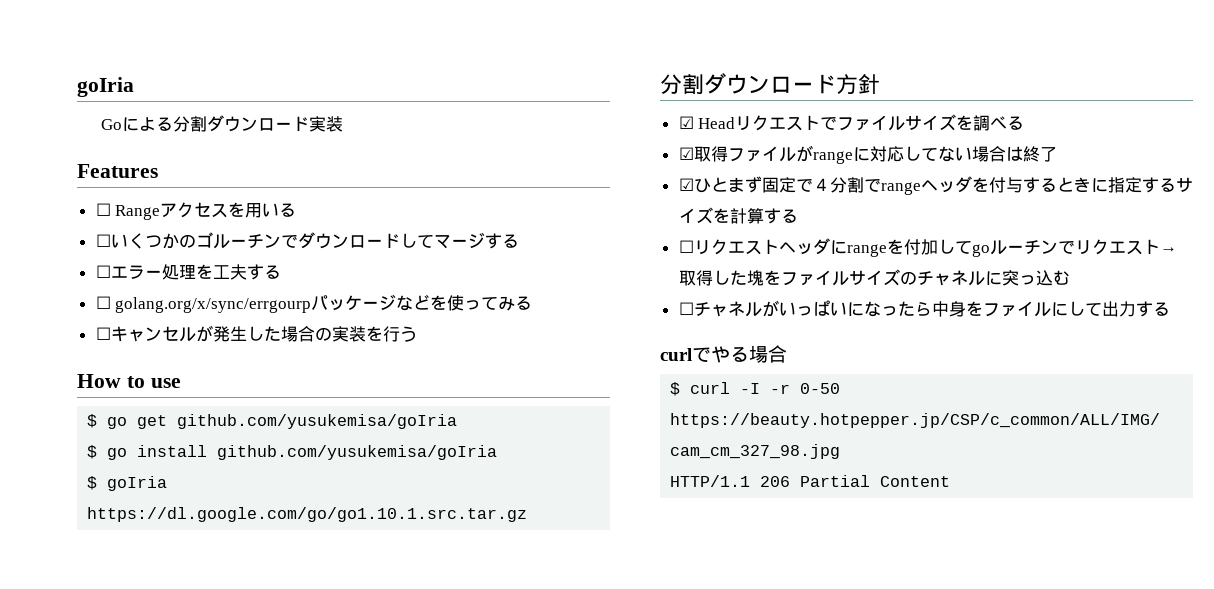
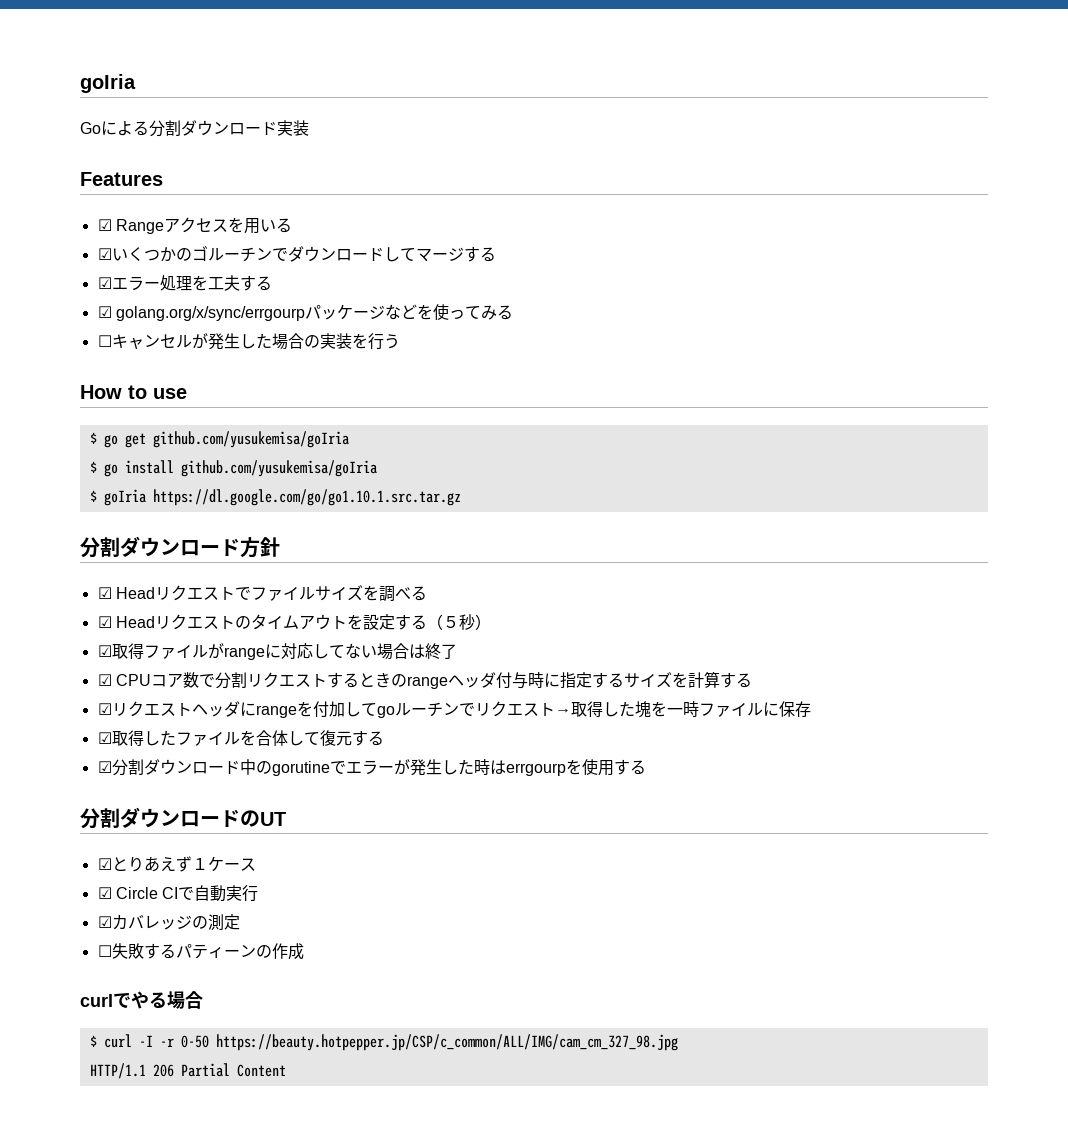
- ☐ Rangeアクセスを用いる
+ ☑ Rangeアクセスを用いる
- ☐いくつかのゴルーチンでダウンロードしてマージする
+ ☑いくつかのゴルーチンでダウンロードしてマージする
- ☐エラー処理を工夫する
+ ☑エラー処理を工夫する
- ☐ golang.org/x/sync/errgourpパッケージなどを使ってみる
+ ☑ golang.org/x/sync/errgourpパッケージなどを使ってみる
+ ☑ Headリクエストのタイムアウトを設定する（５秒）
- ☑ひとまず固定で４分割でrangeヘッダを付与するときに指定するサイズを計算する
+ ☑ CPUコア数で分割リクエストするときのrangeヘッダ付与時に指定するサイズを計算する
- ☐リクエストヘッダにrangeを付加してgoルーチンでリクエスト→取得した塊をファイルサイズのチャネルに突っ込む
- ☐チャネルがいっぱいになったら中身をファイルにして出力する
+ ☑リクエストヘッダにrangeを付加してgoルーチンでリクエスト→取得した塊を一時ファイルに保存
+ ☑取得したファイルを合体して復元する
+ ☑分割ダウンロード中のgorutineでエラーが発生した時はerrgourpを使用する
+ 分割ダウンロードのUT
+ ☑とりあえず１ケース
+ ☑ Circle CIで自動実行
+ ☑カバレッジの測定
+ ☐失敗するパティーンの作成

